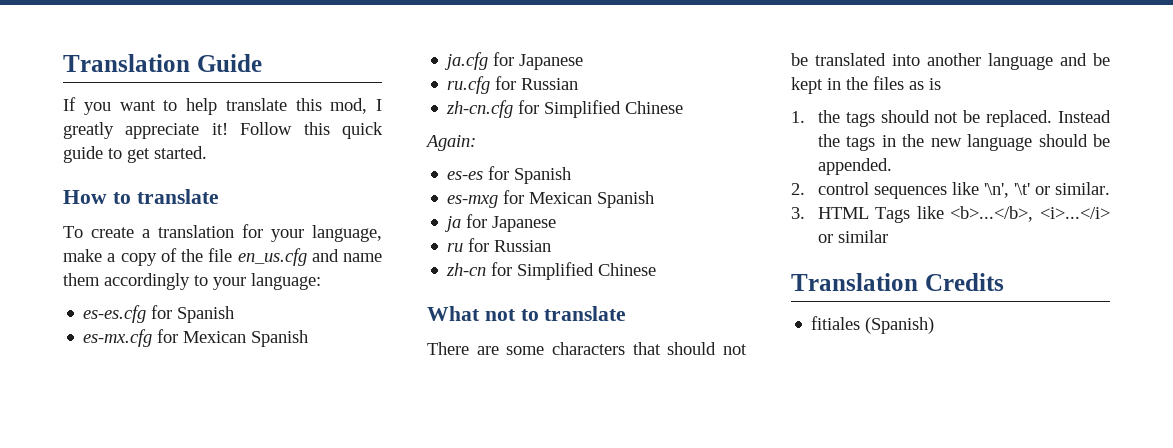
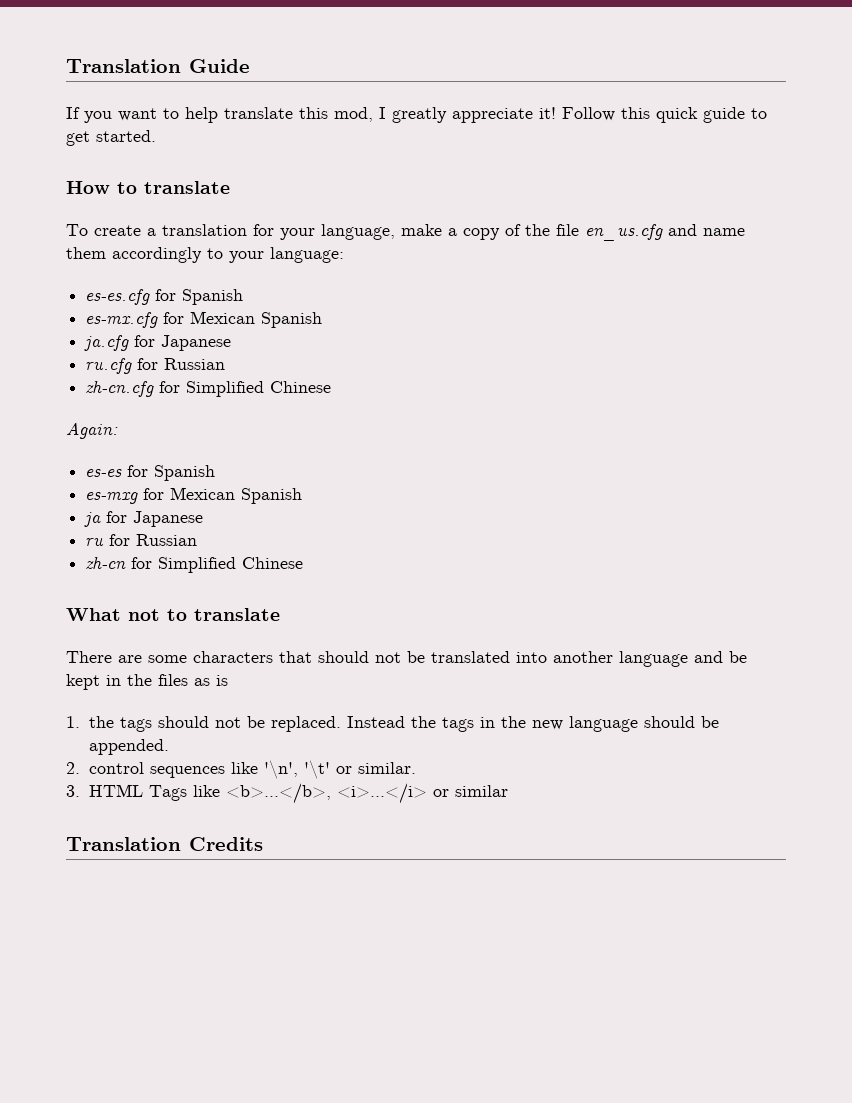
- fitiales (Spanish)

